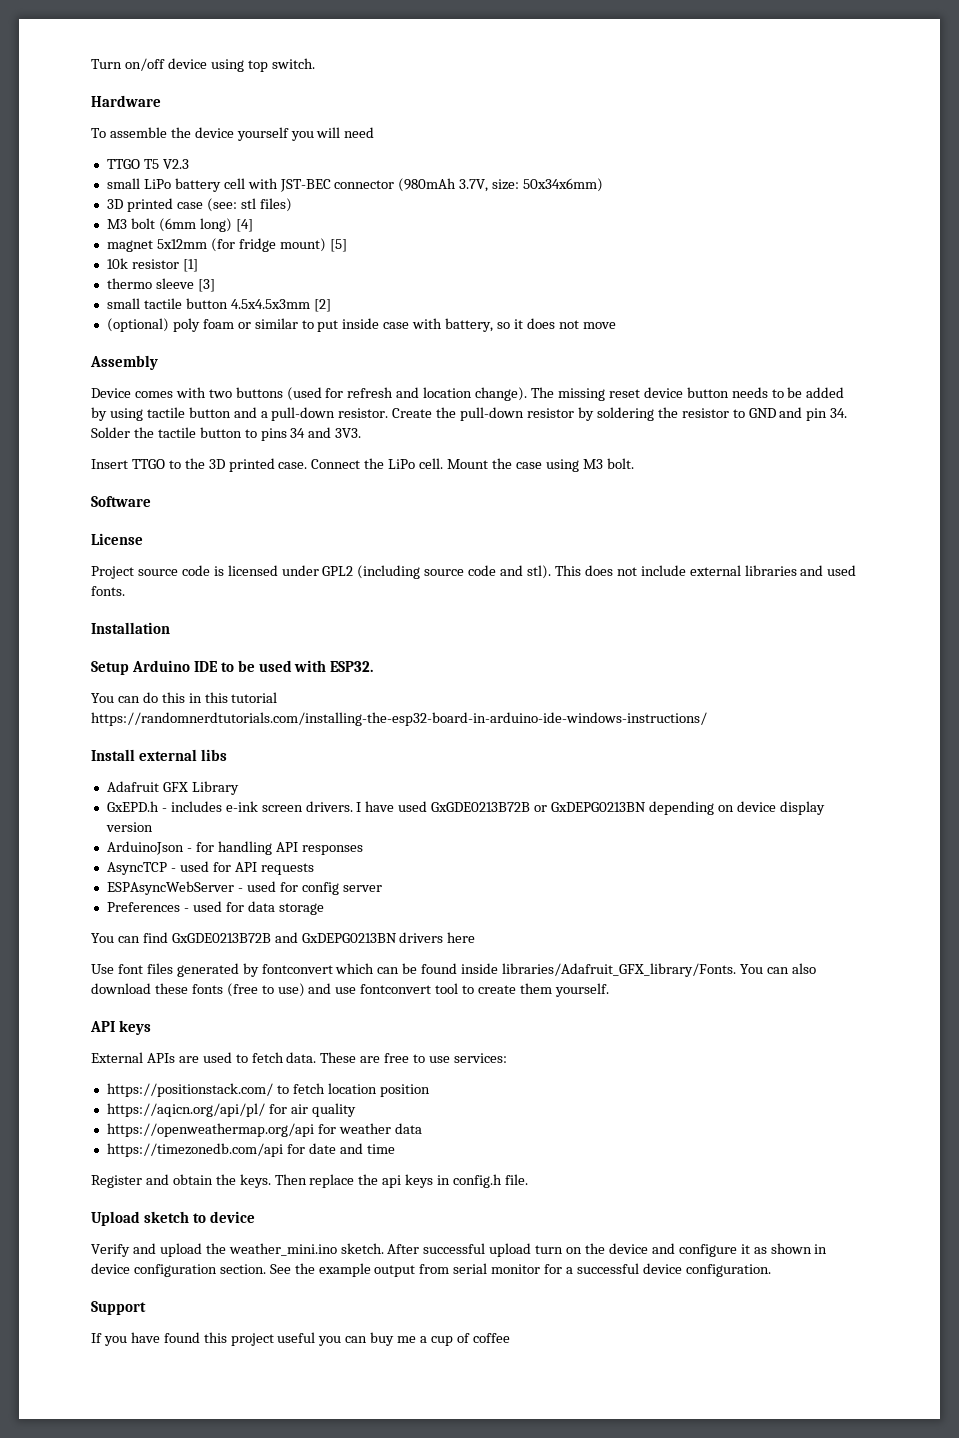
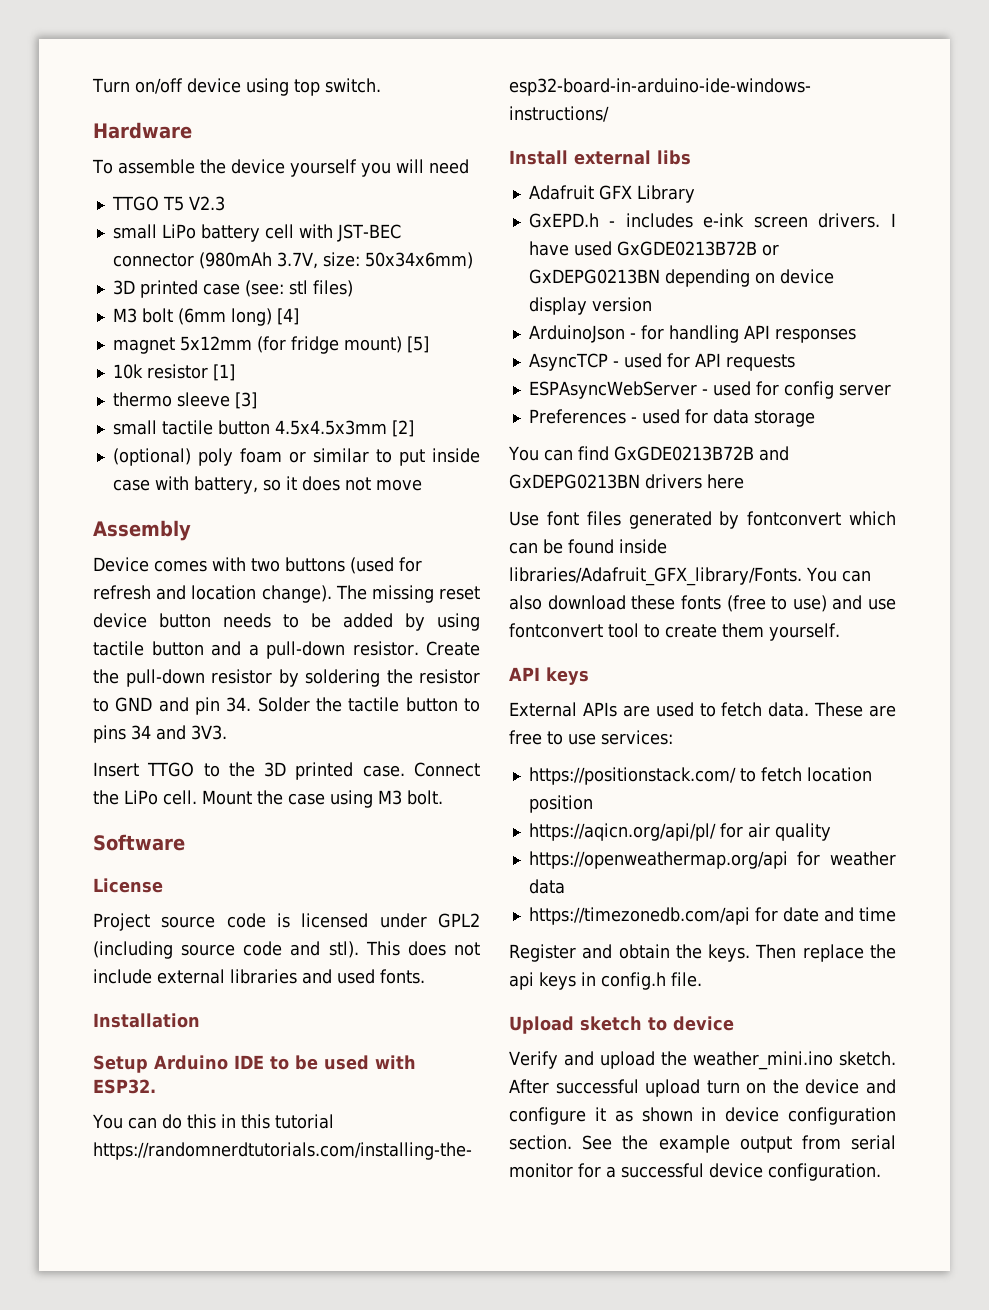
- Support
- If you have found this project useful you can buy me a cup of coffee

